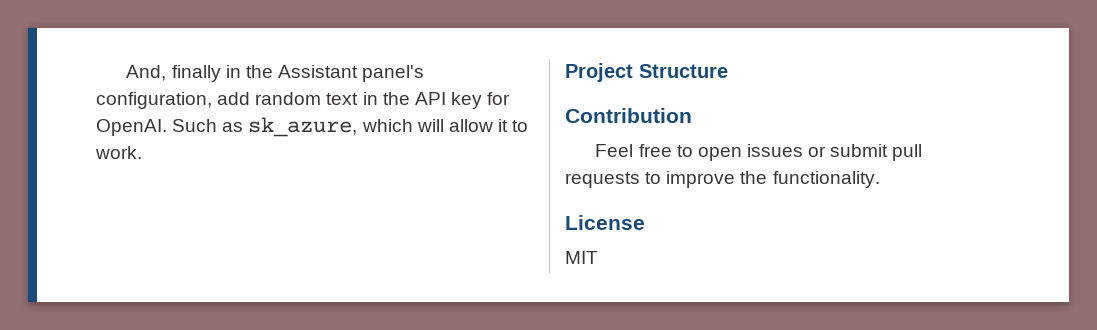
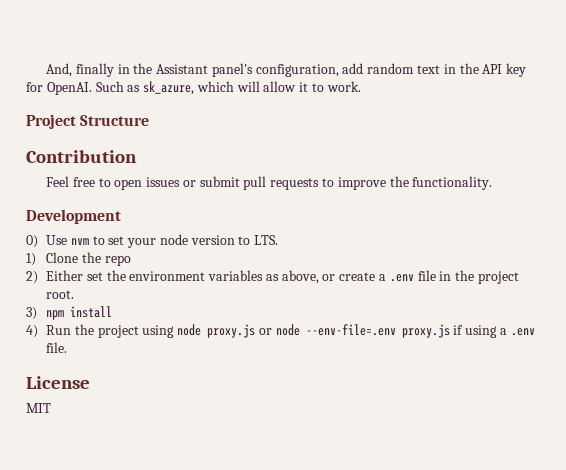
+ Development
+ 0) Use nvm to set your node version to LTS.
+ 1) Clone the repo
+ 2) Either set the environment variables as above, or create a .env file in the project root.
+ 3) npm install
+ 4) Run the project using node proxy.js or node --env-file=.env proxy.js if using a .env file.

